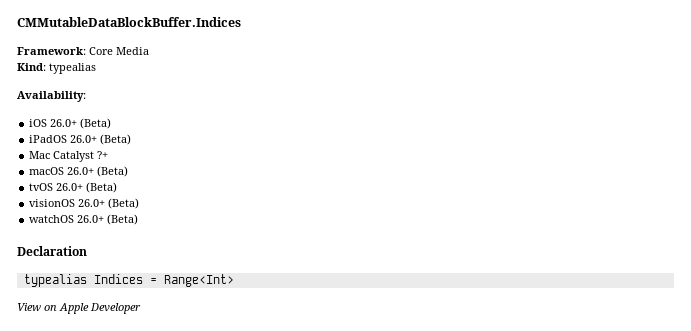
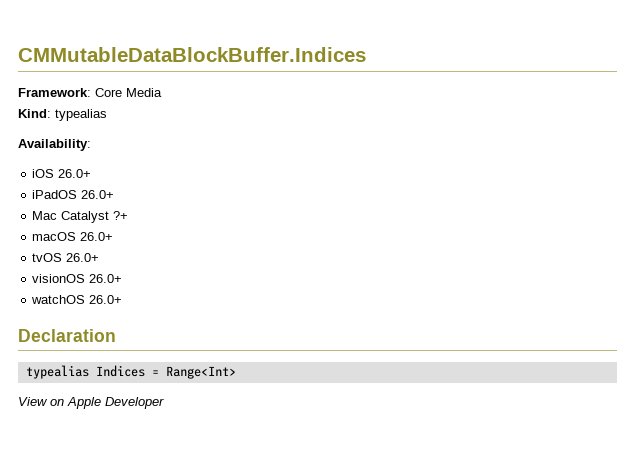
- iOS 26.0+ (Beta)
+ iOS 26.0+
- iPadOS 26.0+ (Beta)
+ iPadOS 26.0+
- macOS 26.0+ (Beta)
+ macOS 26.0+
- tvOS 26.0+ (Beta)
+ tvOS 26.0+
- visionOS 26.0+ (Beta)
+ visionOS 26.0+
- watchOS 26.0+ (Beta)
+ watchOS 26.0+

